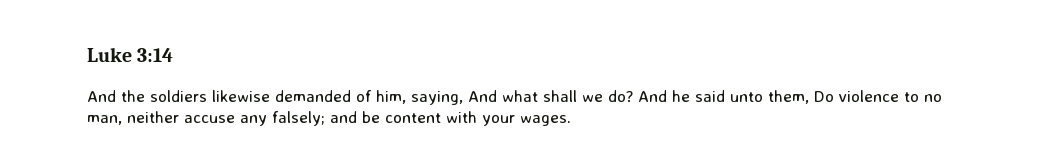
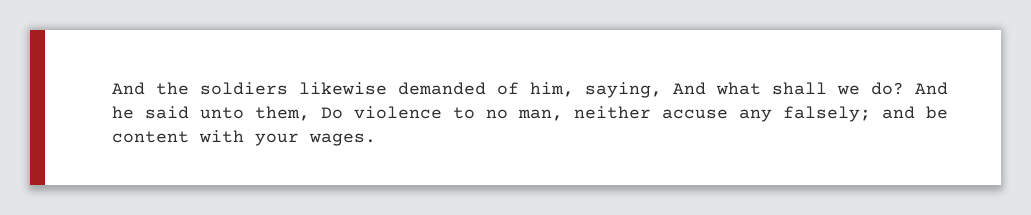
- Luke 3:14

